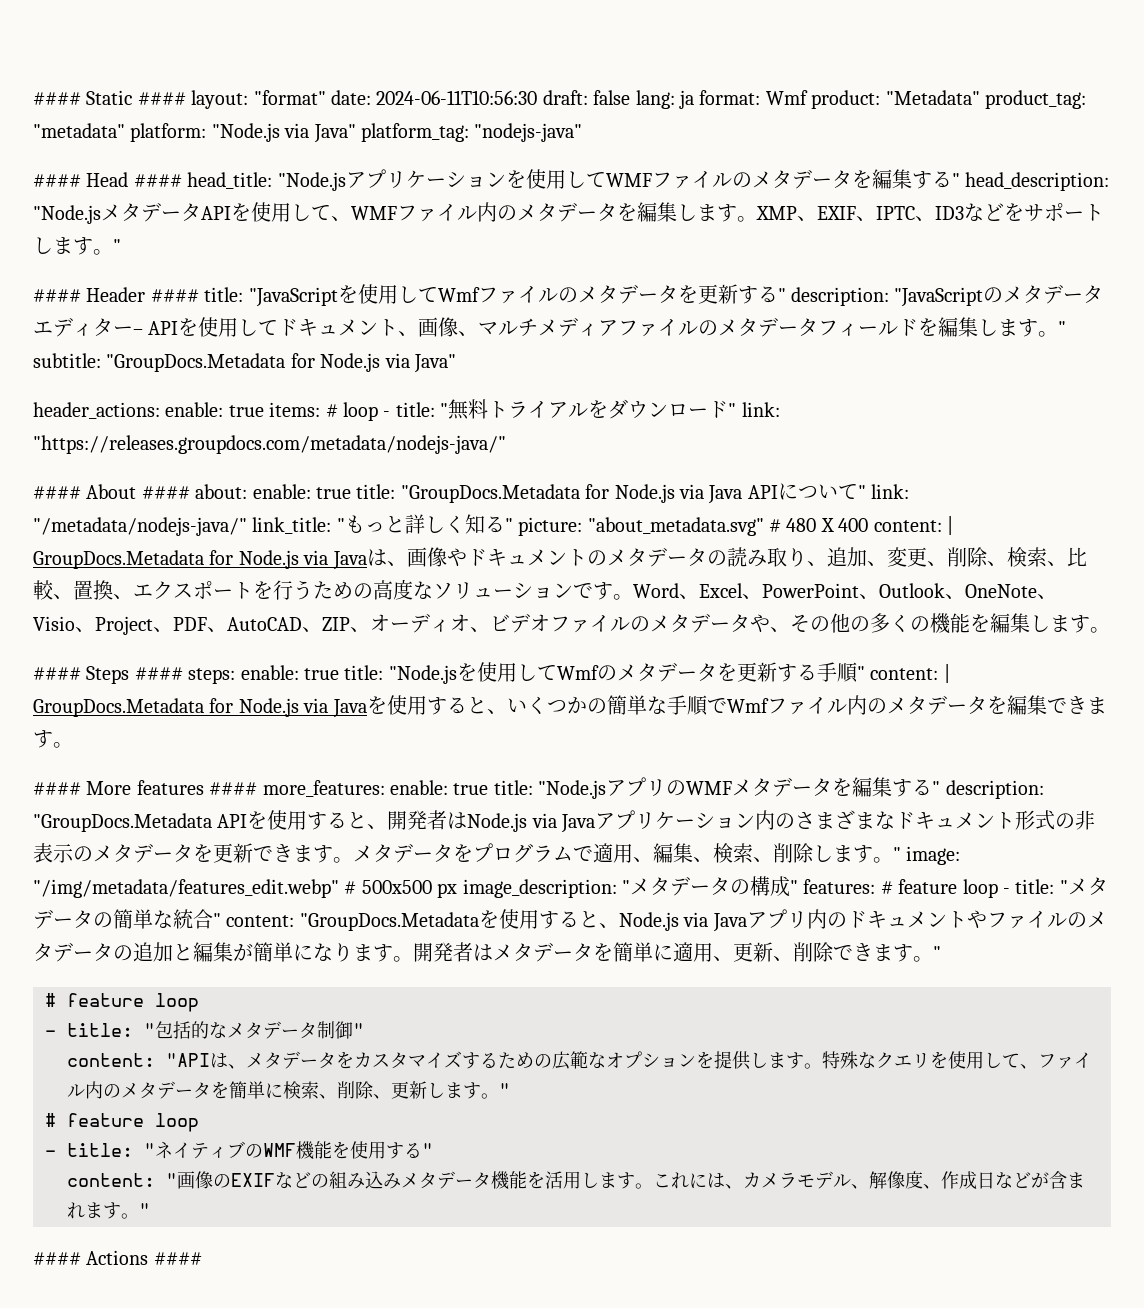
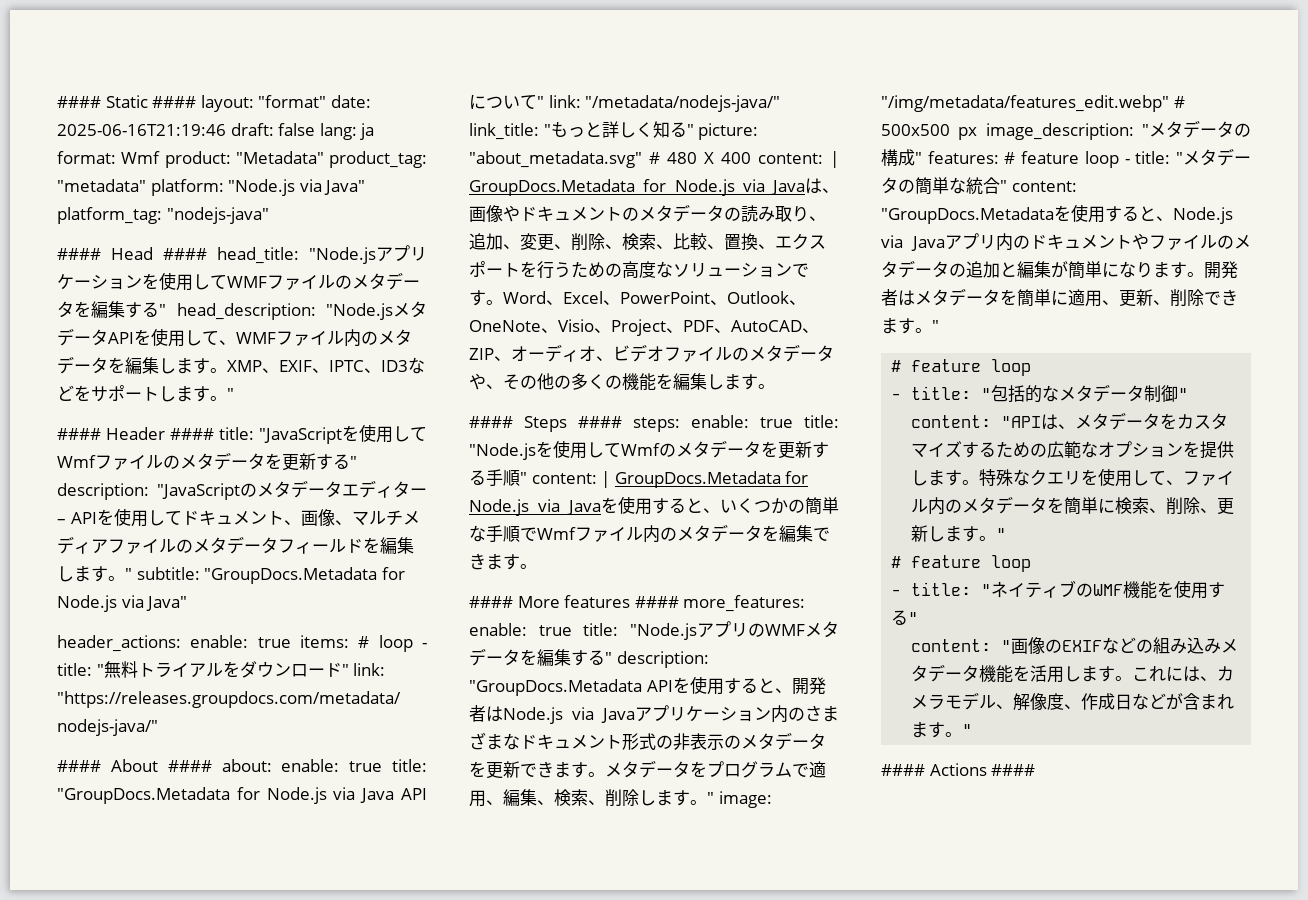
- #### Static #### layout: "format" date: 2024-06-11T10:56:30 draft: false lang: ja format: Wmf product: "Metadata" product_tag: "metadata" platform: "Node.js via Java" platform_tag: "nodejs-java"
+ #### Static #### layout: "format" date: 2025-06-16T21:19:46 draft: false lang: ja format: Wmf product: "Metadata" product_tag: "metadata" platform: "Node.js via Java" platform_tag: "nodejs-java"

